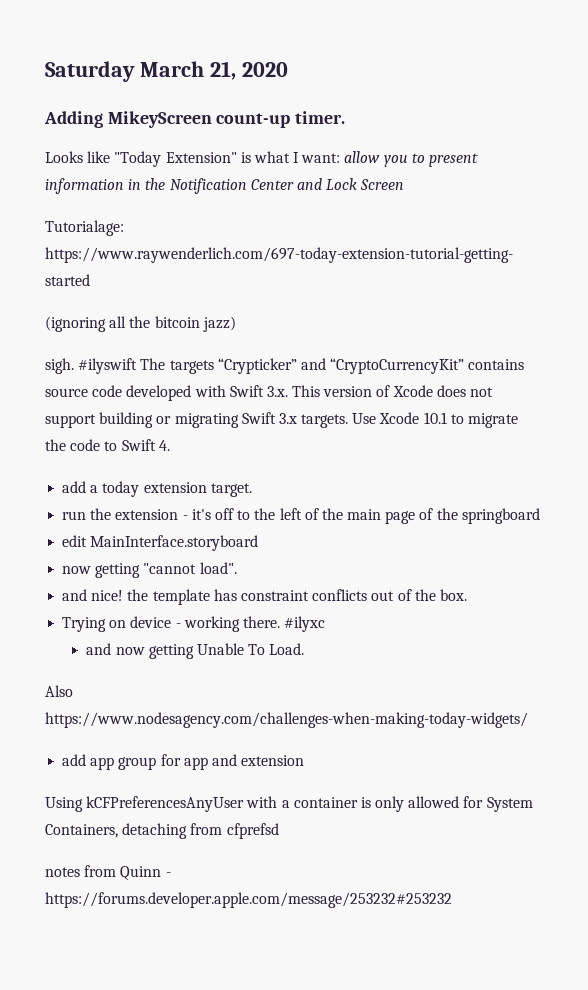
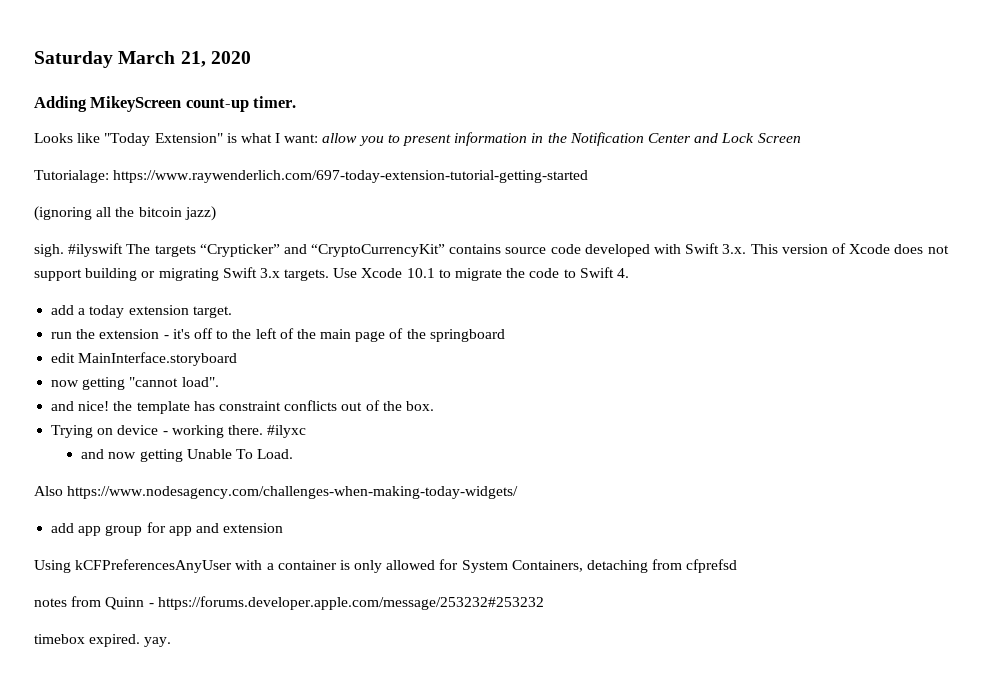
+ timebox expired. yay.

